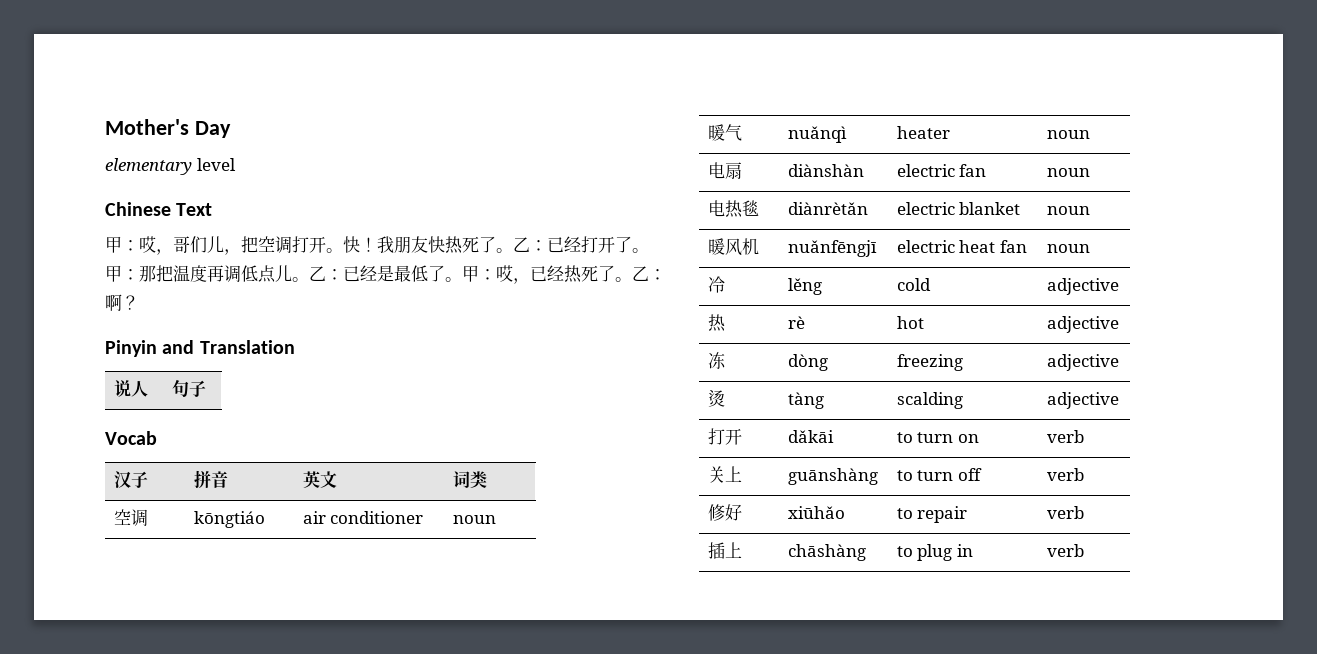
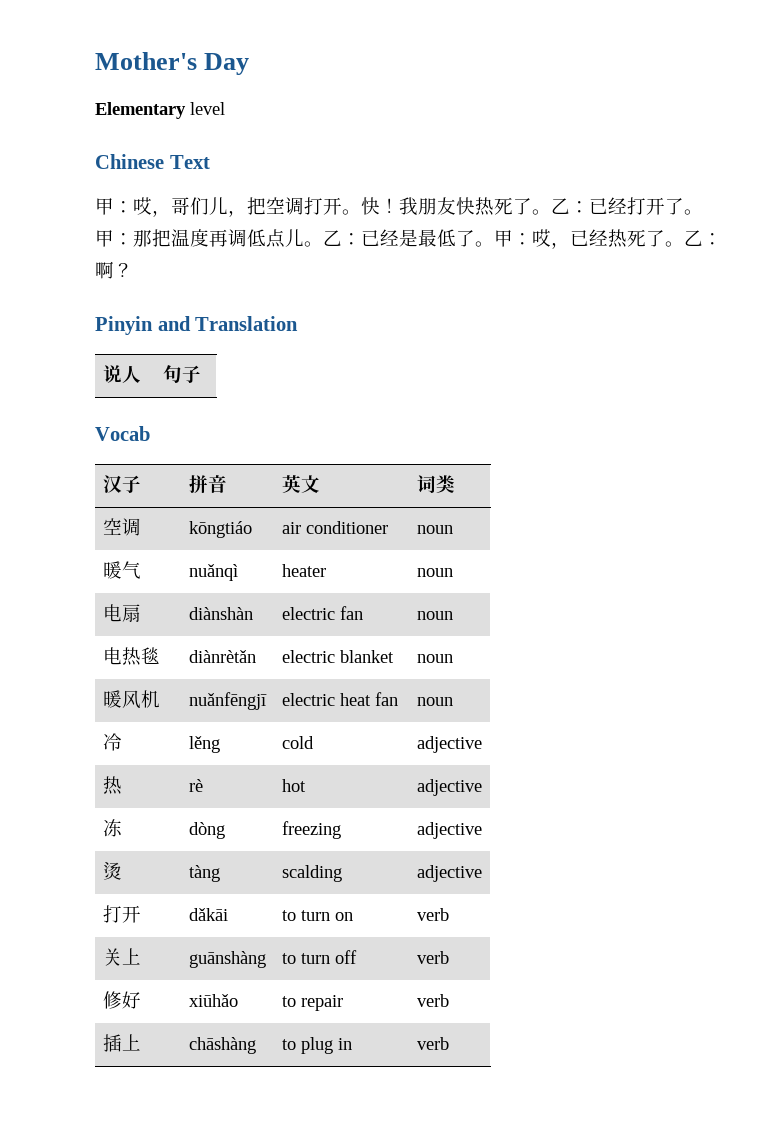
- elementary level
+ Elementary level

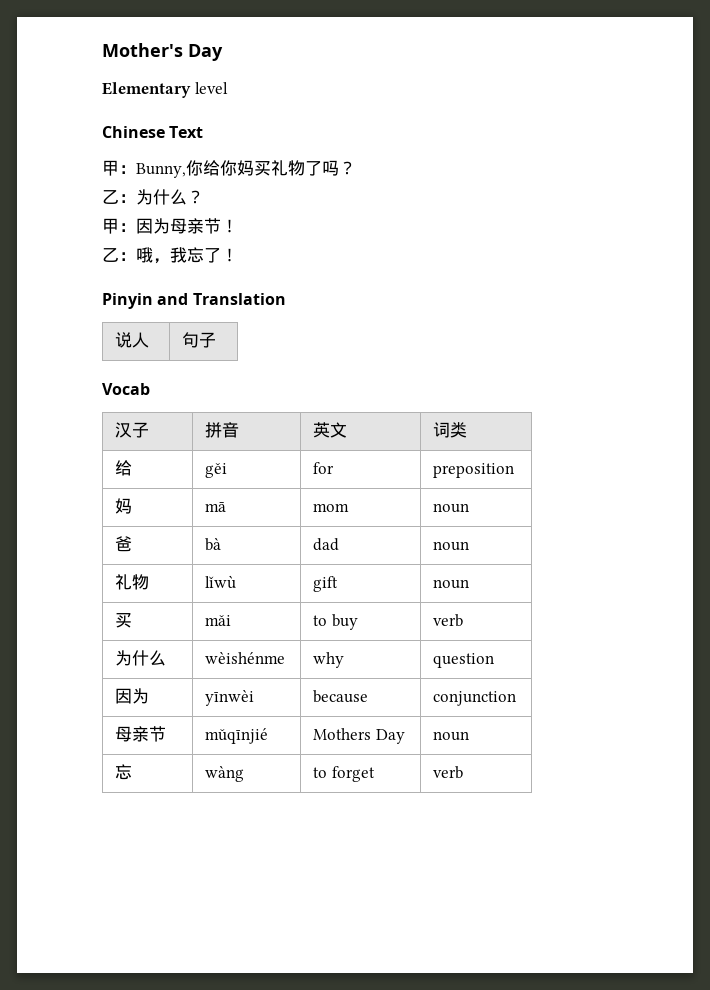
- 甲：哎，哥们儿，把空调打开。快！我朋友快热死了。乙：已经打开了。甲：那把温度再调低点儿。乙：已经是最低了。甲：哎，已经热死了。乙：啊？
+ 甲：Bunny,你给你妈买礼物了吗？
+ 乙：为什么？
+ 甲：因为母亲节！
+ 乙：哦，我忘了！
- 空调 | kōngtiáo | air conditioner | noun
- 暖气 | nuǎnqì | heater | noun
- 电扇 | diànshàn | electric fan | noun
- 电热毯 | diànrètǎn | electric blanket | noun
- 暖风机 | nuǎnfēngjī | electric heat fan | noun
- 冷 | lěng | cold | adjective
- 热 | rè | hot | adjective
- 冻 | dòng | freezing | adjective
- 烫 | tàng | scalding | adjective
- 打开 | dǎkāi | to turn on | verb
- 关上 | guānshàng | to turn off | verb
- 修好 | xiūhǎo | to repair | verb
- 插上 | chāshàng | to plug in | verb
+ 给 | gěi | for | preposition
+ 妈 | mā | mom | noun
+ 爸 | bà | dad | noun
+ 礼物 | lǐwù | gift | noun
+ 买 | mǎi | to buy | verb
+ 为什么 | wèishénme | why | question
+ 因为 | yīnwèi | because | conjunction
+ 母亲节 | mǔqīnjié | Mothers Day | noun
+ 忘 | wàng | to forget | verb

